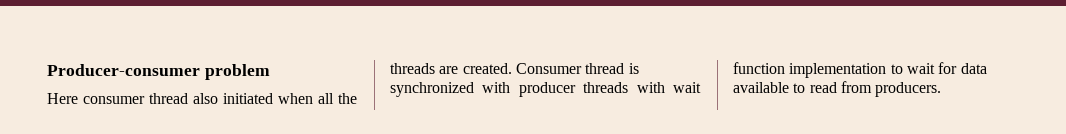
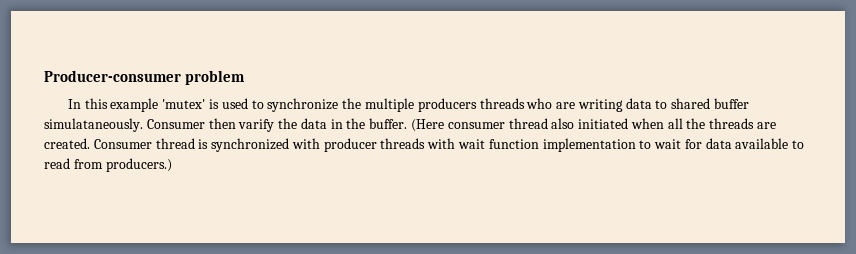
- Here consumer thread also initiated when all the threads are created.
+ In this example 'mutex' is used to synchronize the multiple producers threads who are writing data to shared buffer simulataneously. Consumer then varify the data in the buffer. (Here consumer thread also initiated when all the threads are created.
- Consumer thread is synchronized with producer threads with wait function implementation to wait for data available to read from producers.
+ Consumer thread is synchronized with producer threads with wait function implementation to wait for data available to read from producers.)

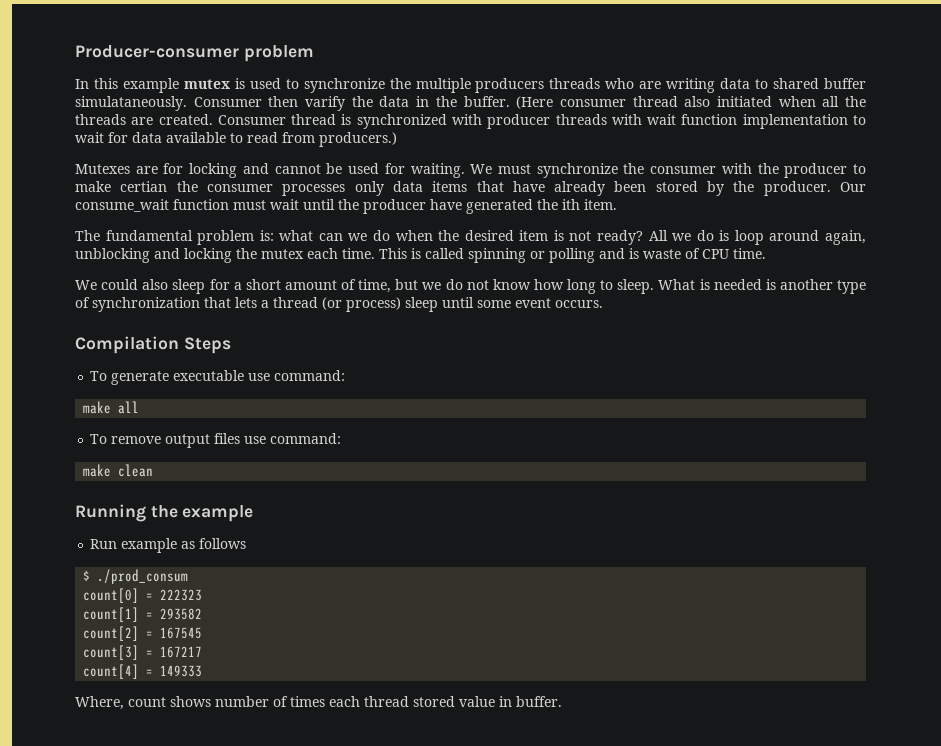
- In this example 'mutex' is used to synchronize the multiple producers threads who are writing data to shared buffer simulataneously.
+ In this example mutex is used to synchronize the multiple producers threads who are writing data to shared buffer simulataneously.
+ Mutexes are for locking and cannot be used for waiting. We must synchronize the consumer with the producer to make certian the consumer processes only data items that have already been stored by the producer. Our consume_wait function must wait until the producer have generated the ith item.
+ The fundamental problem is: what can we do when the desired item is not ready? All we do is loop around again, unblocking and locking the mutex each time. This is called spinning or polling and is waste of CPU time.
+ We could also sleep for a short amount of time, but we do not know how long to sleep. What is needed is another type of synchronization that lets a thread (or process) sleep until some event occurs.
+ Compilation Steps
+ To generate executable use command:
+ make all
+ To remove output files use command:
+ make clean
+ Running the example
+ Run example as follows
+ $ ./prod_consum
+ count[0] = 222323
+ count[1] = 293582
+ count[2] = 167545
+ count[3] = 167217
+ count[4] = 149333
+ Where, count shows number of times each thread stored value in buffer.

